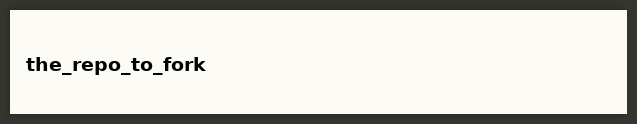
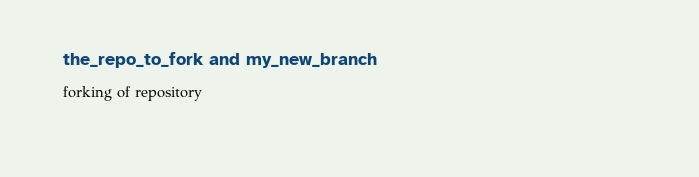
- the_repo_to_fork
+ the_repo_to_fork and my_new_branch
+ forking of repository

